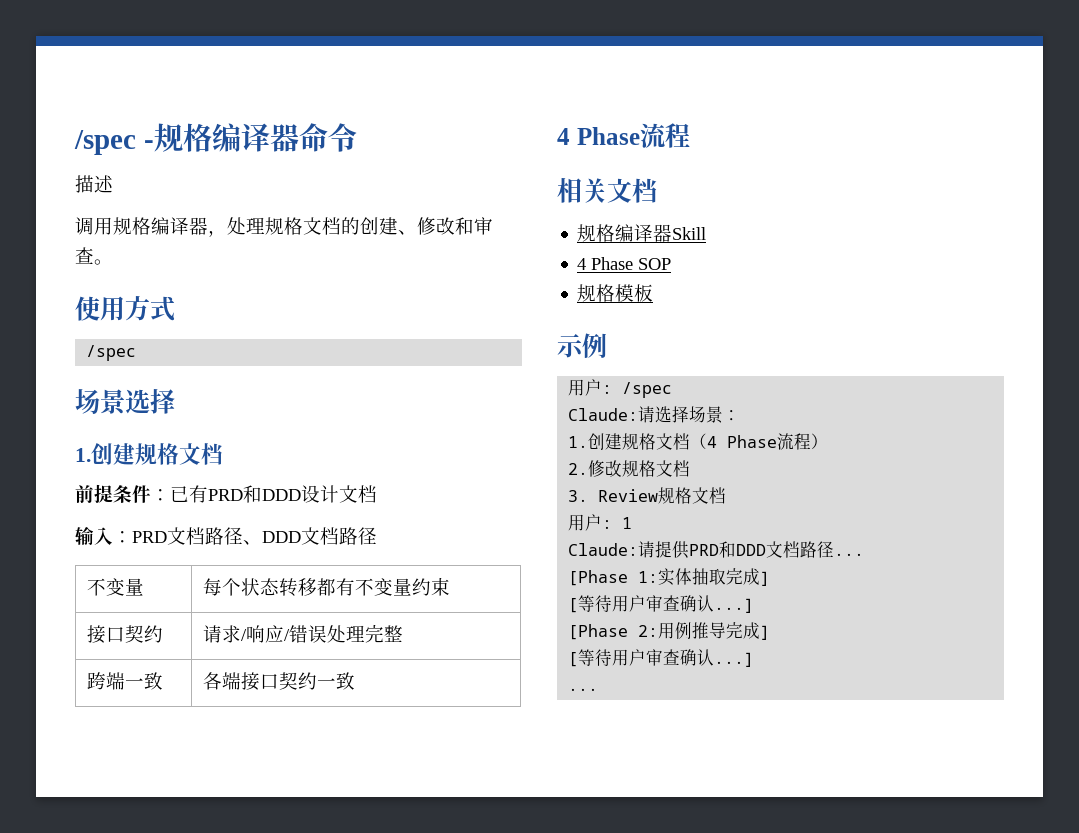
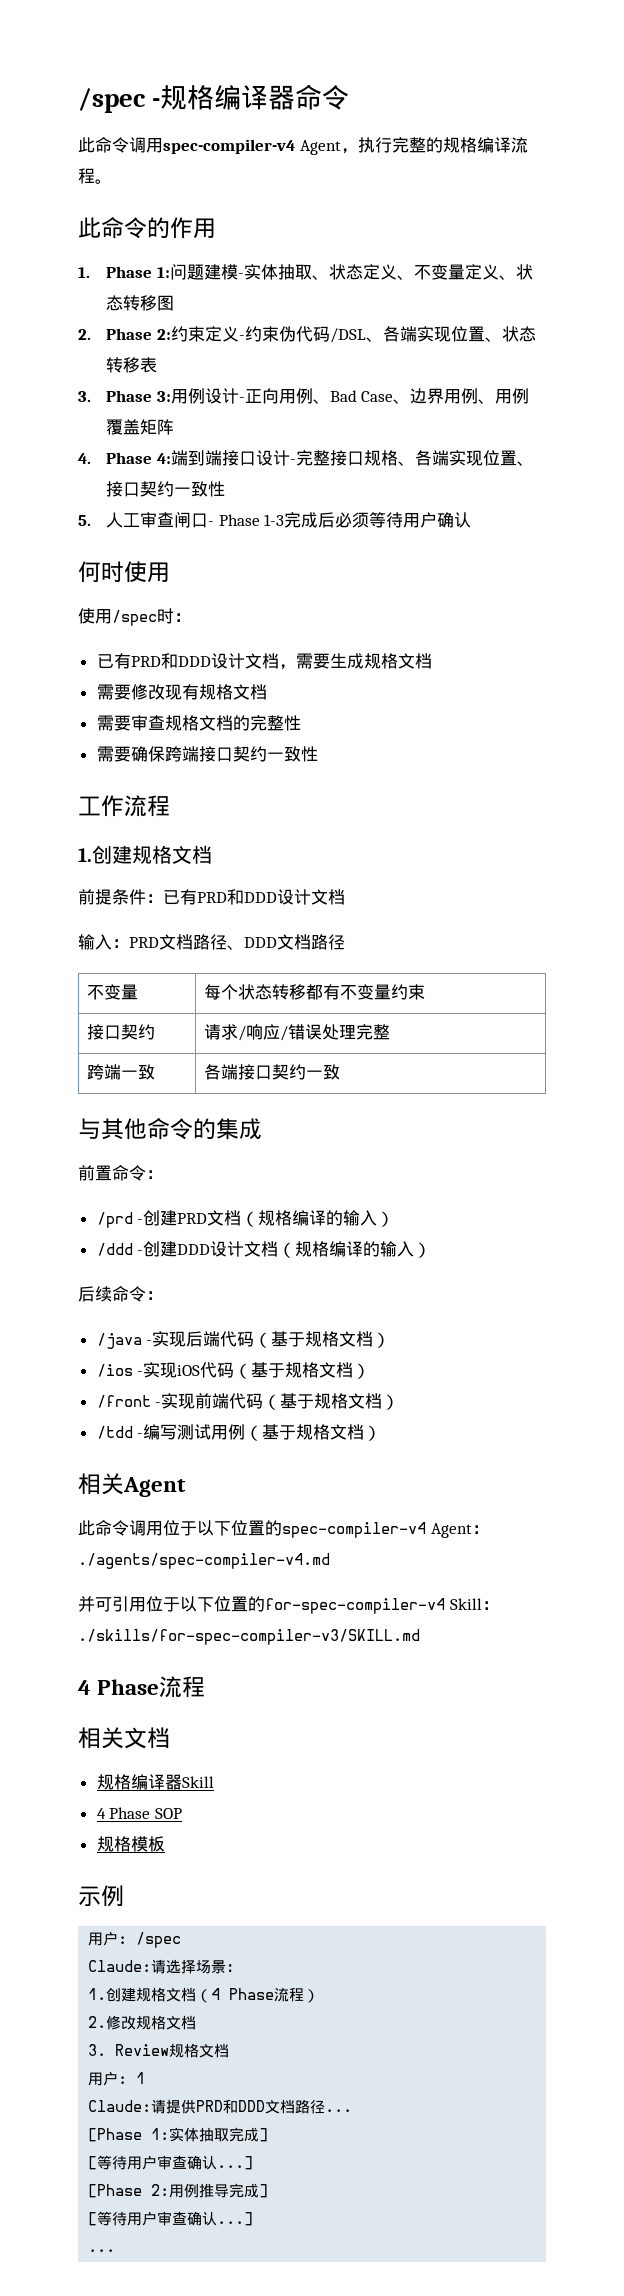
- 描述
- 调用规格编译器，处理规格文档的创建、修改和审查。
- 使用方式
- /spec
- 场景选择
+ 此命令调用spec-compiler-v4 Agent，执行完整的规格编译流程。
+ 此命令的作用
+ 1. Phase 1:问题建模-实体抽取、状态定义、不变量定义、状态转移图
+ 2. Phase 2:约束定义-约束伪代码/DSL、各端实现位置、状态转移表
+ 3. Phase 3:用例设计-正向用例、Bad Case、边界用例、用例覆盖矩阵
+ 4. Phase 4:端到端接口设计-完整接口规格、各端实现位置、接口契约一致性
+ 5.人工审查闸口- Phase 1-3完成后必须等待用户确认
+ 何时使用
+ 使用/spec时：
+ 已有PRD和DDD设计文档，需要生成规格文档
+ 需要修改现有规格文档
+ 需要审查规格文档的完整性
+ 需要确保跨端接口契约一致性
+ 工作流程
+ 与其他命令的集成
+ 前置命令：
+ /prd -创建PRD文档（规格编译的输入）
+ /ddd -创建DDD设计文档（规格编译的输入）
+ 后续命令：
+ /java -实现后端代码（基于规格文档）
+ /ios -实现iOS代码（基于规格文档）
+ /front -实现前端代码（基于规格文档）
+ /tdd -编写测试用例（基于规格文档）
+ 相关Agent
+ 此命令调用位于以下位置的spec-compiler-v4 Agent：./agents/spec-compiler-v4.md
+ 并可引用位于以下位置的for-spec-compiler-v4 Skill：./skills/for-spec-compiler-v3/SKILL.md

